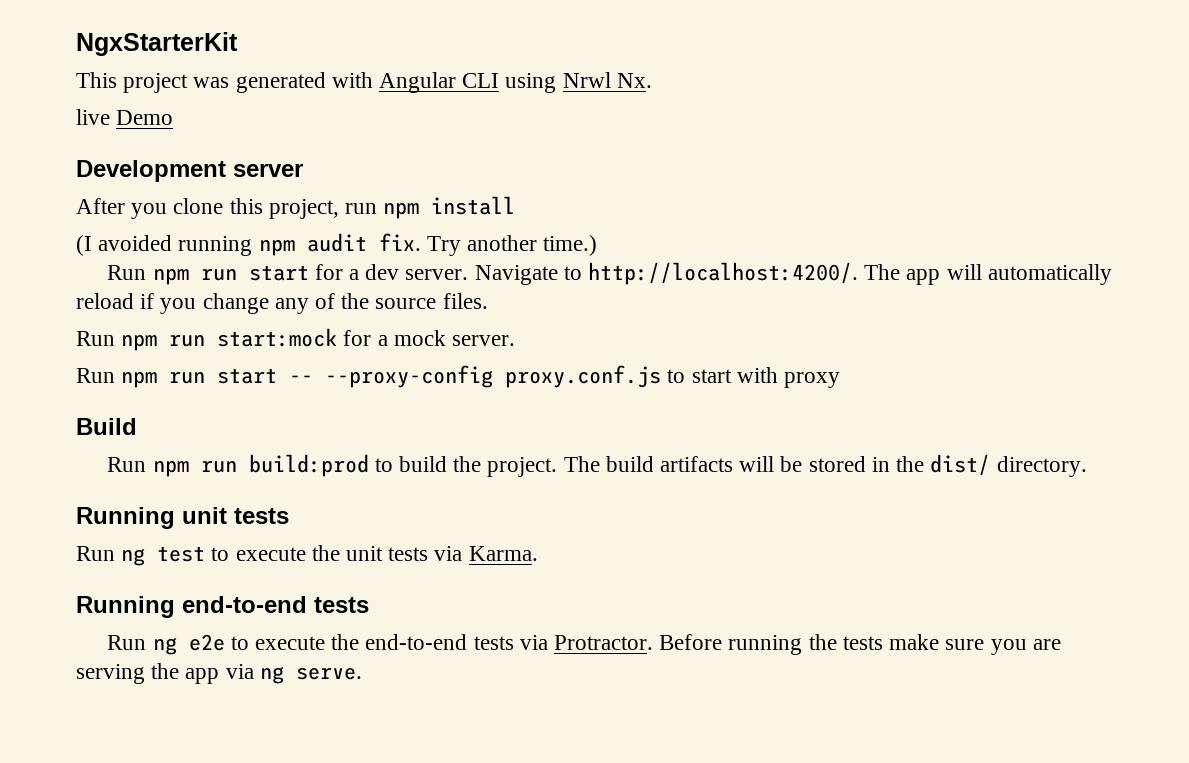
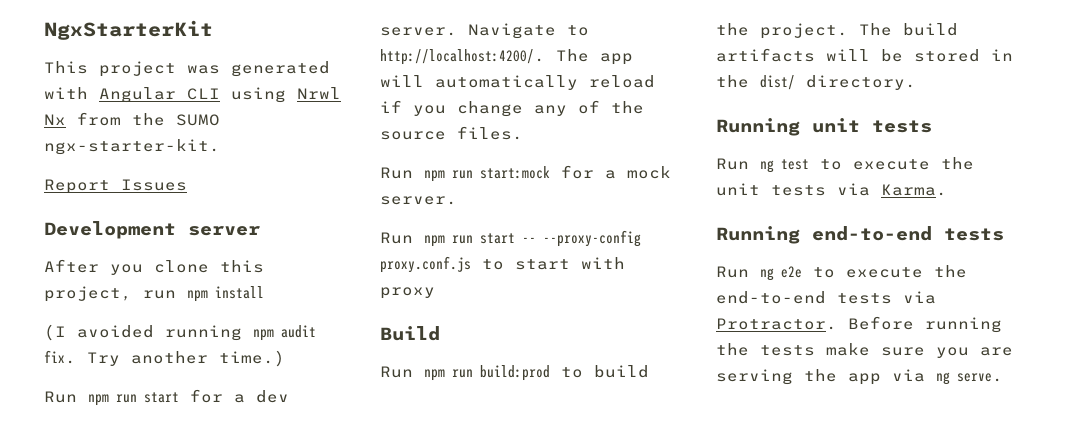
- This project was generated with Angular CLI using Nrwl Nx.
- live Demo
+ This project was generated with Angular CLI using Nrwl Nx from the SUMO ngx-starter-kit.
+ Report Issues

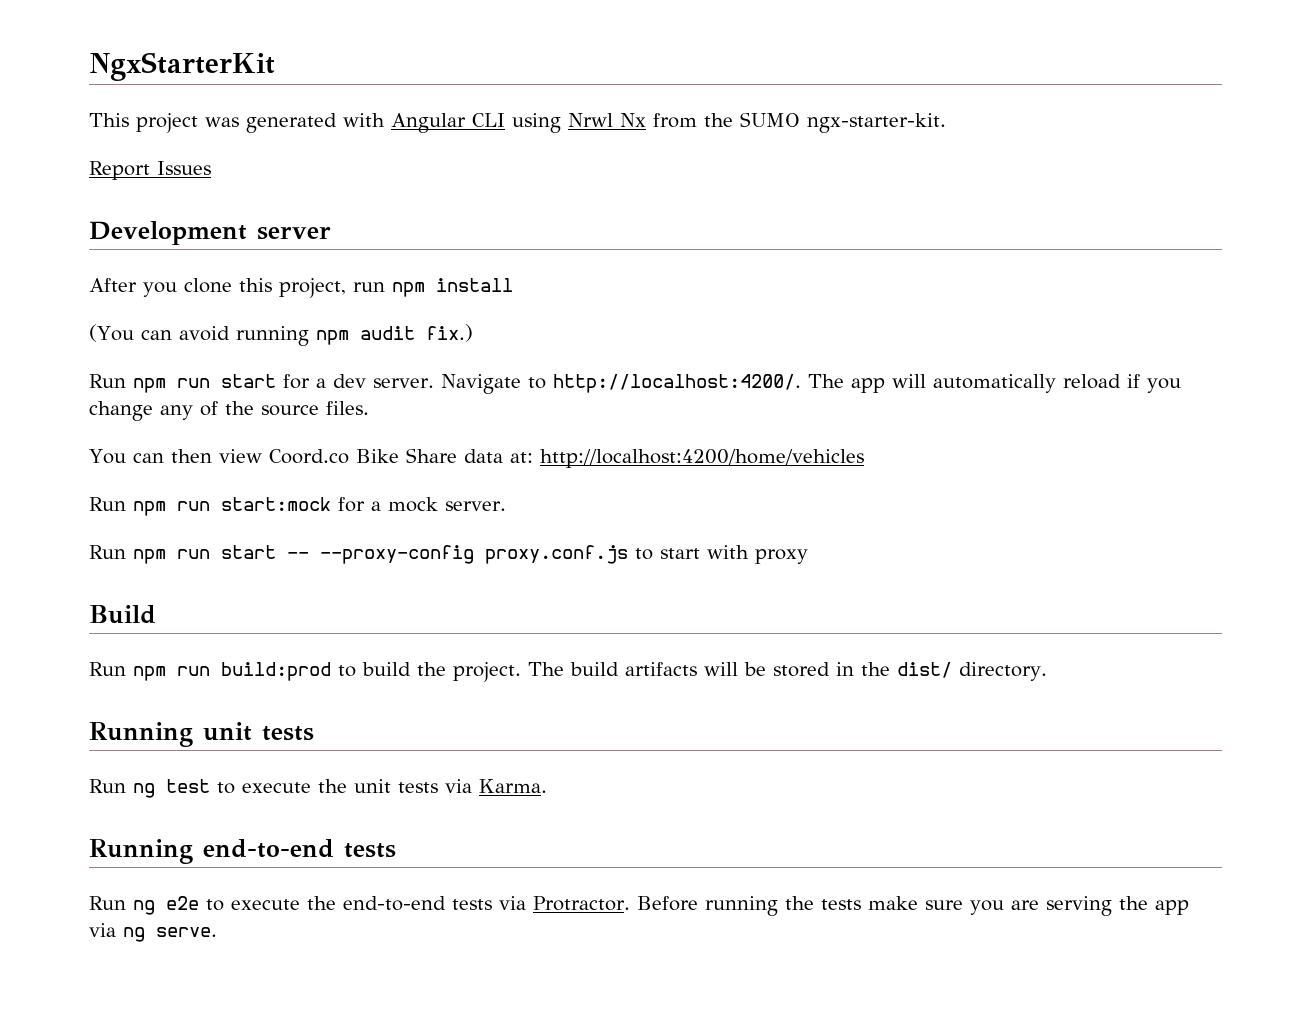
- (I avoided running npm audit fix. Try another time.)
+ (You can avoid running npm audit fix.)
+ You can then view Coord.co Bike Share data at: http://localhost:4200/home/vehicles

